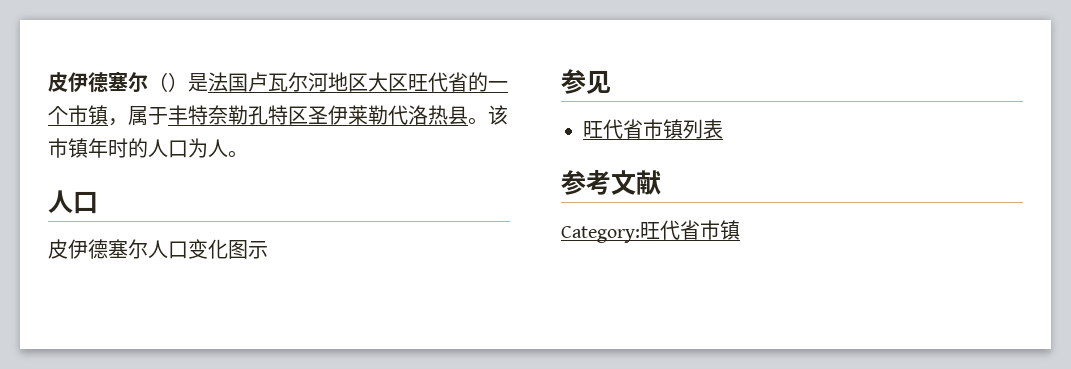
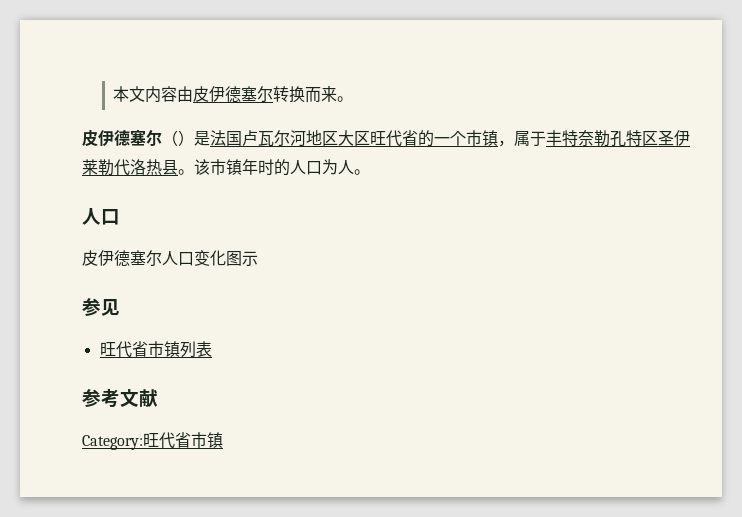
+ 本文内容由皮伊德塞尔转换而来。

